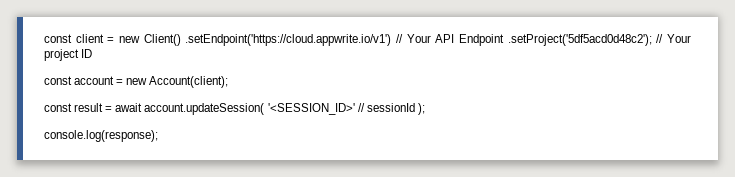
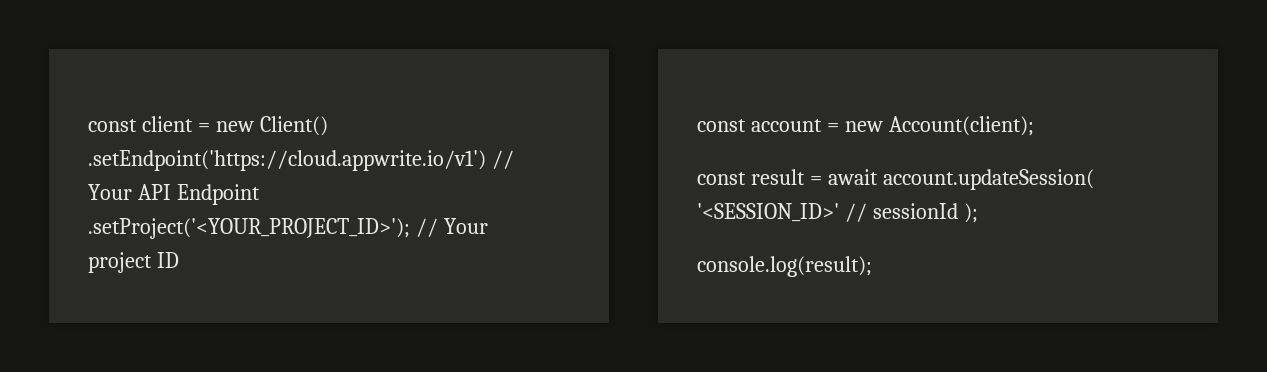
- const client = new Client() .setEndpoint('https://cloud.appwrite.io/v1') // Your API Endpoint .setProject('5df5acd0d48c2'); // Your project ID
+ const client = new Client() .setEndpoint('https://cloud.appwrite.io/v1') // Your API Endpoint .setProject('<YOUR_PROJECT_ID>'); // Your project ID
- console.log(response);
+ console.log(result);

